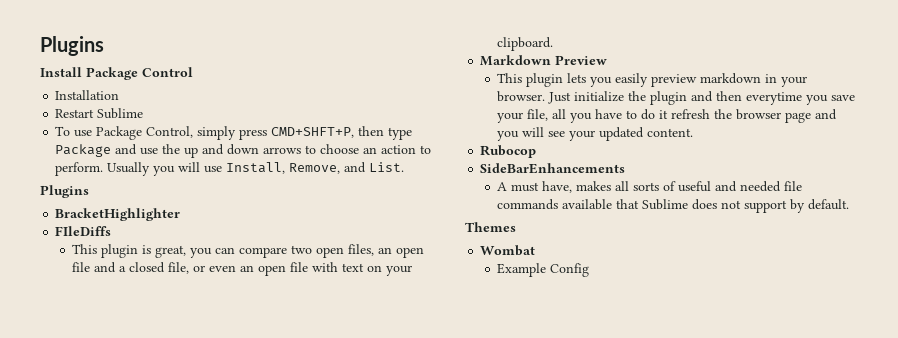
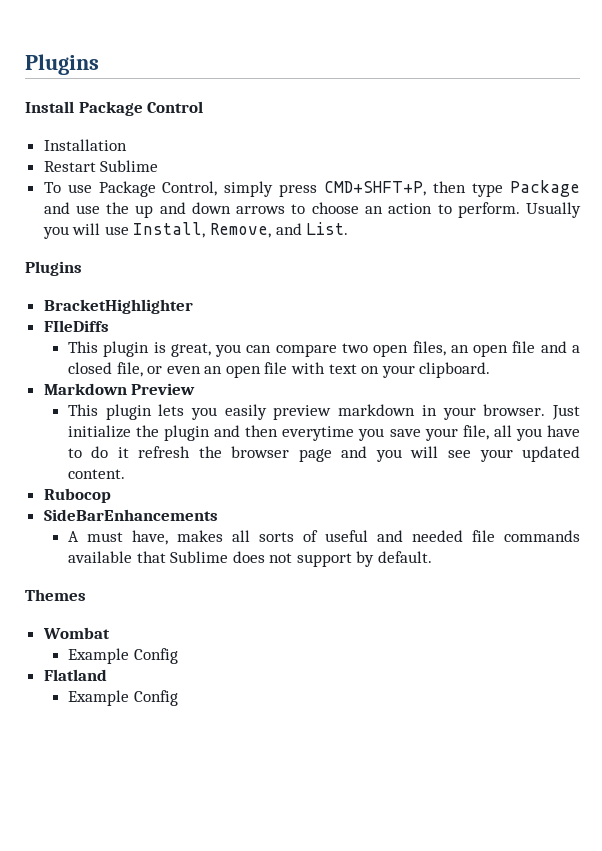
+ Flatland
+ Example Config

